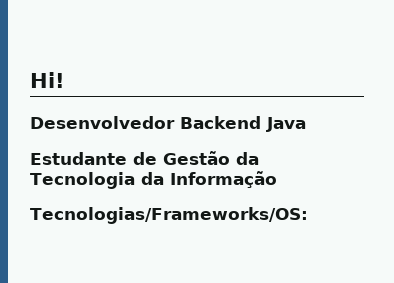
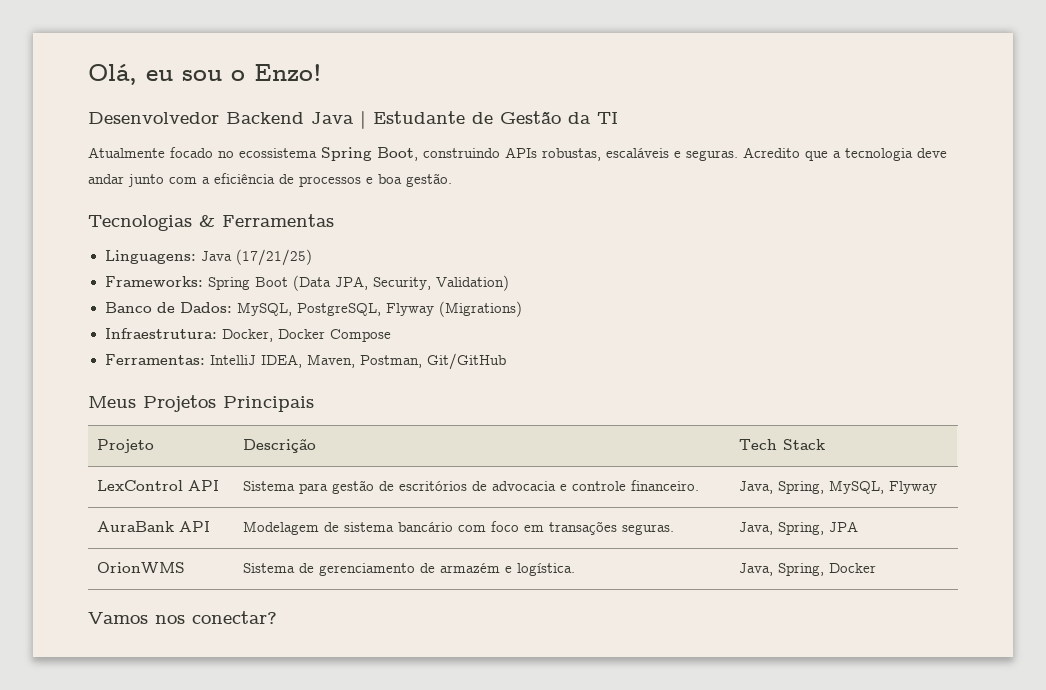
- Hi!
+ Olá, eu sou o Enzo!
- Desenvolvedor Backend Java
- Estudante de Gestão da Tecnologia da Informação
- Tecnologias/Frameworks/OS:
+ Desenvolvedor Backend Java | Estudante de Gestão da TI
+ Atualmente focado no ecossistema Spring Boot, construindo APIs robustas, escaláveis e seguras. Acredito que a tecnologia deve andar junto com a eficiência de processos e boa gestão.
+ Tecnologias & Ferramentas
+ Linguagens: Java (17/21/25)
+ Frameworks: Spring Boot (Data JPA, Security, Validation)
+ Banco de Dados: MySQL, PostgreSQL, Flyway (Migrations)
+ Infraestrutura: Docker, Docker Compose
+ Ferramentas: IntelliJ IDEA, Maven, Postman, Git/GitHub
+ Meus Projetos Principais
+ Projeto | Descrição | Tech Stack
+ LexControl API | Sistema para gestão de escritórios de advocacia e controle financeiro. | Java, Spring, MySQL, Flyway
+ AuraBank API | Modelagem de sistema bancário com foco em transações seguras. | Java, Spring, JPA
+ OrionWMS | Sistema de gerenciamento de armazém e logística. | Java, Spring, Docker
+ Vamos nos conectar?

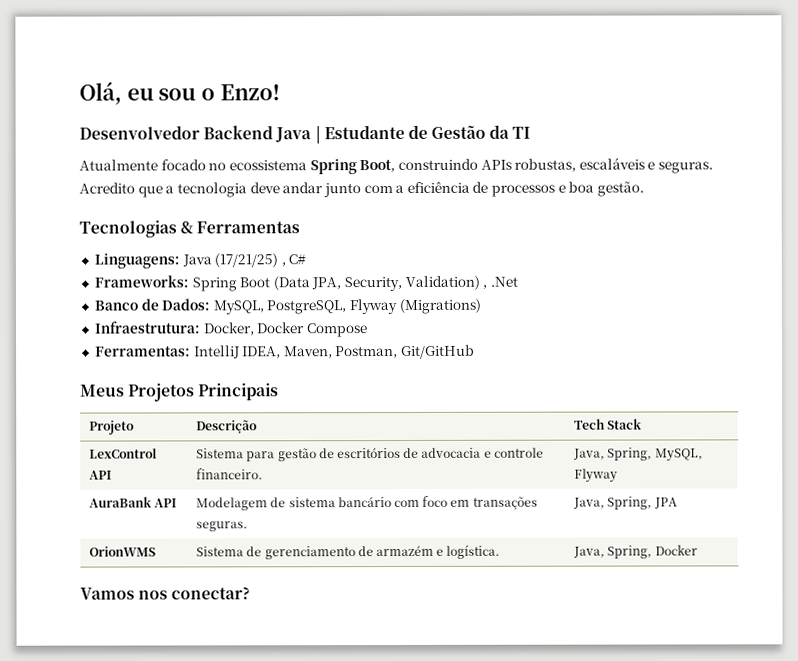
- Linguagens: Java (17/21/25)
+ Linguagens: Java (17/21/25) , C#
- Frameworks: Spring Boot (Data JPA, Security, Validation)
+ Frameworks: Spring Boot (Data JPA, Security, Validation) , .Net

